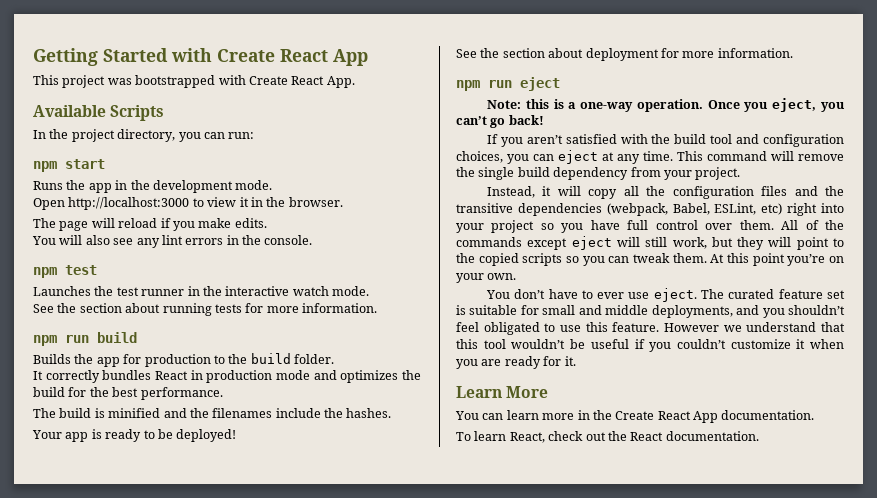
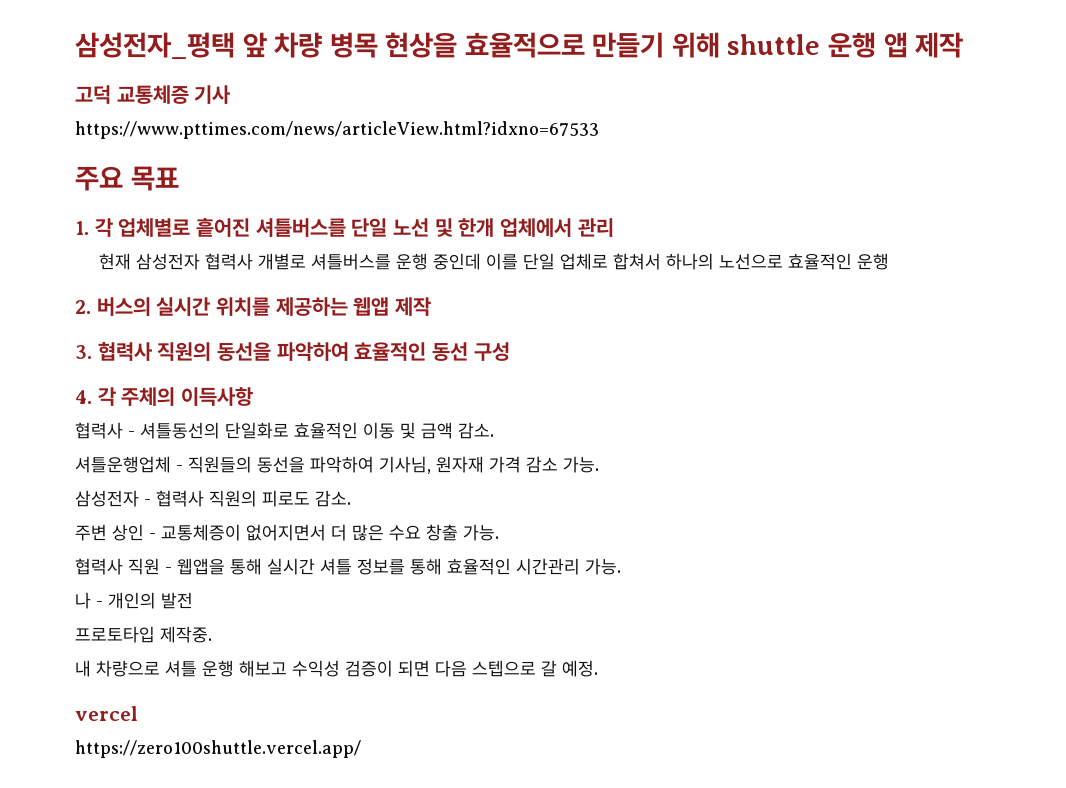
- Getting Started with Create React App
- This project was bootstrapped with Create React App.
- Available Scripts
- In the project directory, you can run:
- npm start
- Runs the app in the development mode.
- Open http://localhost:3000 to view it in the browser.
- The page will reload if you make edits.
- You will also see any lint errors in the console.
- npm test
- Launches the test runner in the interactive watch mode.
- See the section about running tests for more information.
- npm run build
- Builds the app for production to the build folder.
- It correctly bundles React in production mode and optimizes the build for the best performance.
- The build is minified and the filenames include the hashes.
- Your app is ready to be deployed!
- See the section about deployment for more information.
- npm run eject
- Note: this is a one-way operation. Once you eject, you can’t go back!
- If you aren’t satisfied with the build tool and configuration choices, you can eject at any time. This command will remove the single build dependency from your project.
- Instead, it will copy all the configuration files and the transitive dependencies (webpack, Babel, ESLint, etc) right into your project so you have full control over them. All of the commands except eject will still work, but they will point to the copied scripts so you can tweak them. At this point you’re on your own.
- You don’t have to ever use eject. The curated feature set is suitable for small and middle deployments, and you shouldn’t feel obligated to use this feature. However we understand that this tool wouldn’t be useful if you couldn’t customize it when you are ready for it.
- Learn More
- You can learn more in the Create React App documentation.
- To learn React, check out the React documentation.
+ 삼성전자_평택 앞 차량 병목 현상을 효율적으로 만들기 위해 shuttle 운행 앱 제작
+ 고덕 교통체증 기사
+ https://www.pttimes.com/news/articleView.html?idxno=67533
+ 주요 목표
+ 1. 각 업체별로 흩어진 셔틀버스를 단일 노선 및 한개 업체에서 관리
+ 현재 삼성전자 협력사 개별로 셔틀버스를 운행 중인데 이를 단일 업체로 합쳐서 하나의 노선으로 효율적인 운행
+ 2. 버스의 실시간 위치를 제공하는 웹앱 제작
+ 3. 협력사 직원의 동선을 파악하여 효율적인 동선 구성
+ 4. 각 주체의 이득사항
+ 협력사 - 셔틀동선의 단일화로 효율적인 이동 및 금액 감소.
+ 셔틀운행업체 - 직원들의 동선을 파악하여 기사님, 원자재 가격 감소 가능.
+ 삼성전자 - 협력사 직원의 피로도 감소.
+ 주변 상인 - 교통체증이 없어지면서 더 많은 수요 창출 가능.
+ 협력사 직원 - 웹앱을 통해 실시간 셔틀 정보를 통해 효율적인 시간관리 가능.
+ 나 - 개인의 발전
+ 프로토타입 제작중.
+ 내 차량으로 셔틀 운행 해보고 수익성 검증이 되면 다음 스텝으로 갈 예정.
+ vercel
+ https://zero100shuttle.vercel.app/

